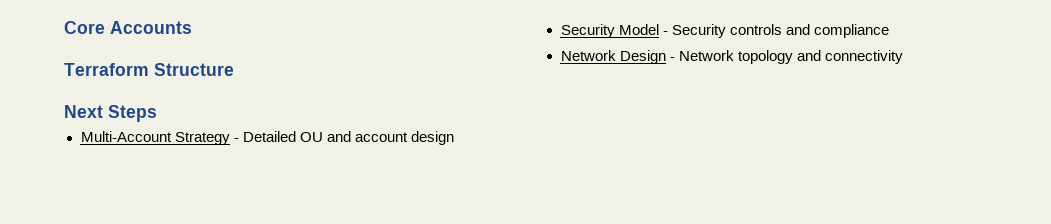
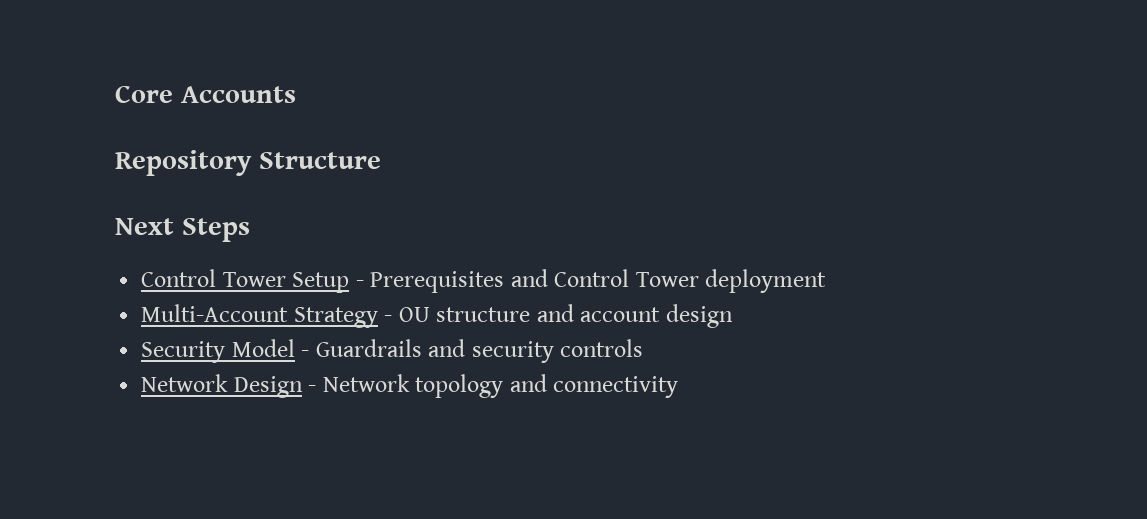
- Terraform Structure
+ Repository Structure
+ Control Tower Setup - Prerequisites and Control Tower deployment
- Multi-Account Strategy - Detailed OU and account design
+ Multi-Account Strategy - OU structure and account design
- Security Model - Security controls and compliance
+ Security Model - Guardrails and security controls

